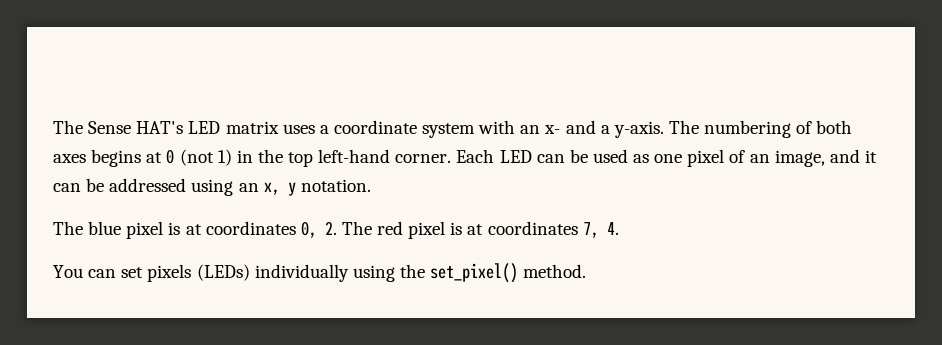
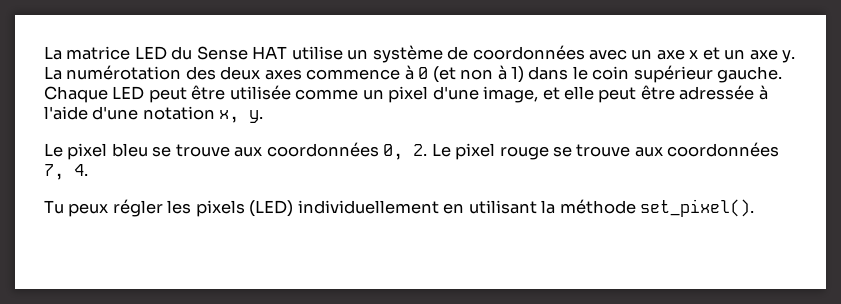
- The Sense HAT's LED matrix uses a coordinate system with an x- and a y-axis. The numbering of both axes begins at 0 (not 1) in the top left-hand corner. Each LED can be used as one pixel of an image, and it can be addressed using an x, y notation.
- The blue pixel is at coordinates 0, 2. The red pixel is at coordinates 7, 4.
- You can set pixels (LEDs) individually using the set_pixel() method.
+ La matrice LED du Sense HAT utilise un système de coordonnées avec un axe x et un axe y. La numérotation des deux axes commence à 0 (et non à 1) dans le coin supérieur gauche. Chaque LED peut être utilisée comme un pixel d'une image, et elle peut être adressée à l'aide d'une notation x, y.
+ Le pixel bleu se trouve aux coordonnées 0, 2. Le pixel rouge se trouve aux coordonnées 7, 4.
+ Tu peux régler les pixels (LED) individuellement en utilisant la méthode set_pixel().

